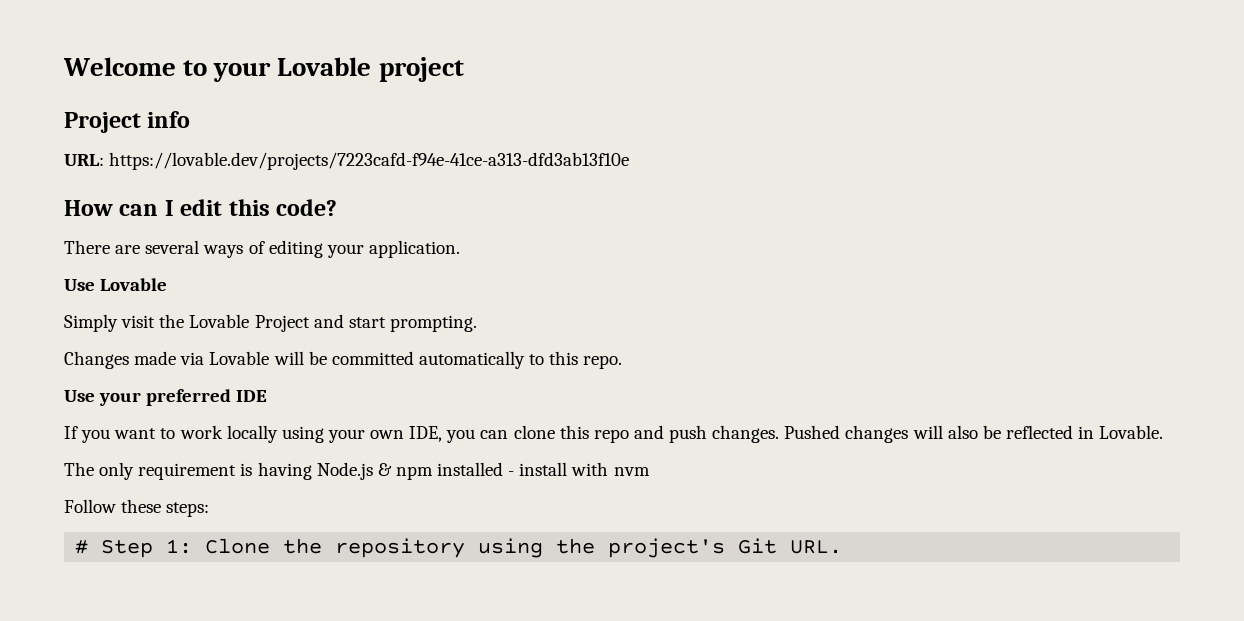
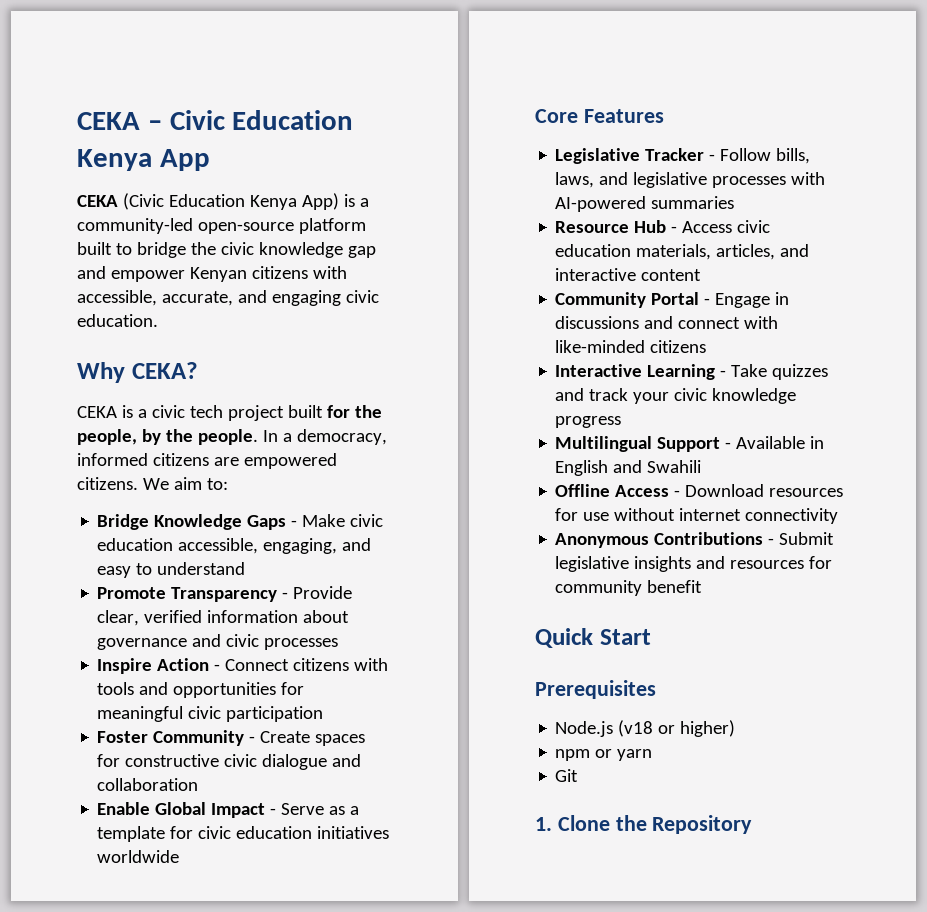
- Welcome to your Lovable project
- Project info
- URL: https://lovable.dev/projects/7223cafd-f94e-41ce-a313-dfd3ab13f10e
- How can I edit this code?
- There are several ways of editing your application.
- Use Lovable
- Simply visit the Lovable Project and start prompting.
- Changes made via Lovable will be committed automatically to this repo.
- Use your preferred IDE
- If you want to work locally using your own IDE, you can clone this repo and push changes. Pushed changes will also be reflected in Lovable.
- The only requirement is having Node.js & npm installed - install with nvm
- Follow these steps:
- # Step 1: Clone the repository using the project's Git URL.
+ CEKA – Civic Education Kenya App
+ CEKA (Civic Education Kenya App) is a community-led open-source platform built to bridge the civic knowledge gap and empower Kenyan citizens with accessible, accurate, and engaging civic education.
+ Why CEKA?
+ CEKA is a civic tech project built for the people, by the people. In a democracy, informed citizens are empowered citizens. We aim to:
+ Bridge Knowledge Gaps - Make civic education accessible, engaging, and easy to understand
+ Promote Transparency - Provide clear, verified information about governance and civic processes
+ Inspire Action - Connect citizens with tools and opportunities for meaningful civic participation
+ Foster Community - Create spaces for constructive civic dialogue and collaboration
+ Enable Global Impact - Serve as a template for civic education initiatives worldwide
+ Core Features
+ Legislative Tracker - Follow bills, laws, and legislative processes with AI-powered summaries
+ Resource Hub - Access civic education materials, articles, and interactive content
+ Community Portal - Engage in discussions and connect with like-minded citizens
+ Interactive Learning - Take quizzes and track your civic knowledge progress
+ Multilingual Support - Available in English and Swahili
+ Offline Access - Download resources for use without internet connectivity
+ Anonymous Contributions - Submit legislative insights and resources for community benefit
+ Quick Start
+ Prerequisites
+ Node.js (v18 or higher)
+ npm or yarn
+ Git
+ 1. Clone the Repository

